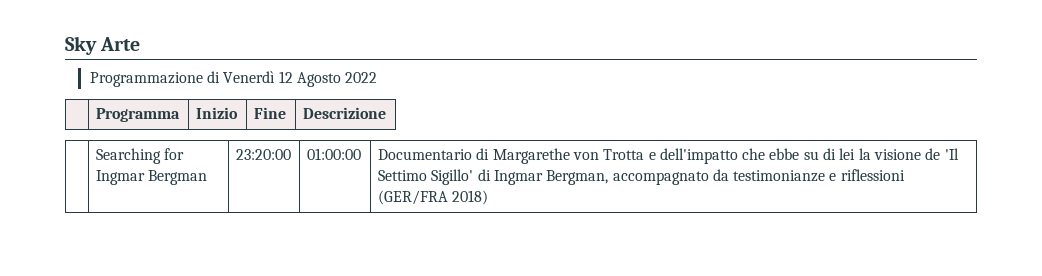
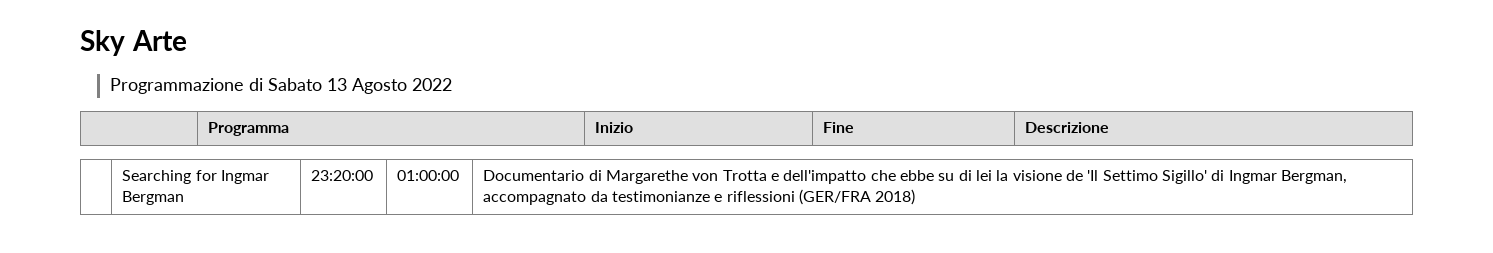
- Programmazione di Venerdì 12 Agosto 2022
+ Programmazione di Sabato 13 Agosto 2022

